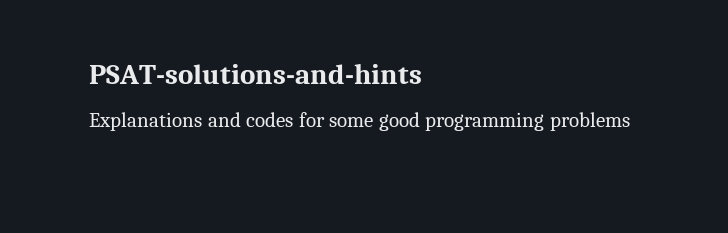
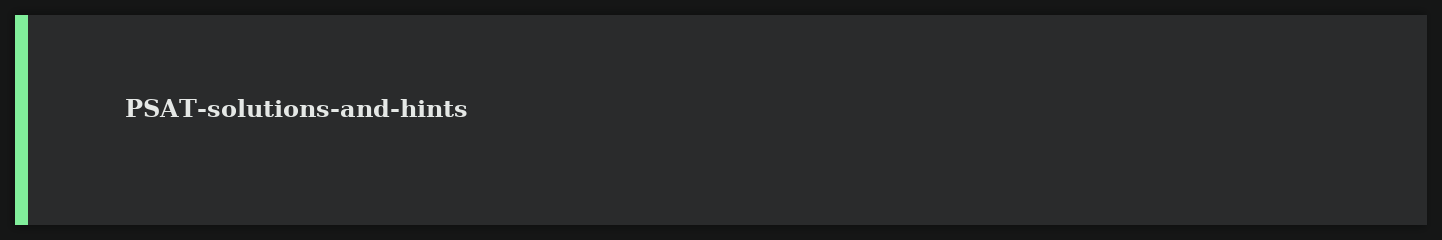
- Explanations and codes for some good programming problems

